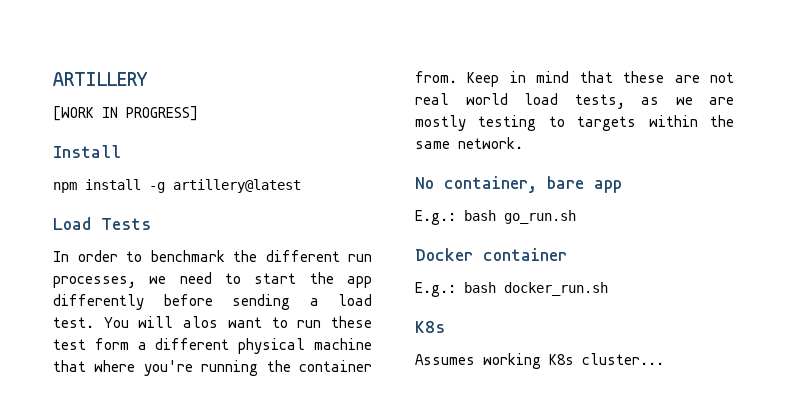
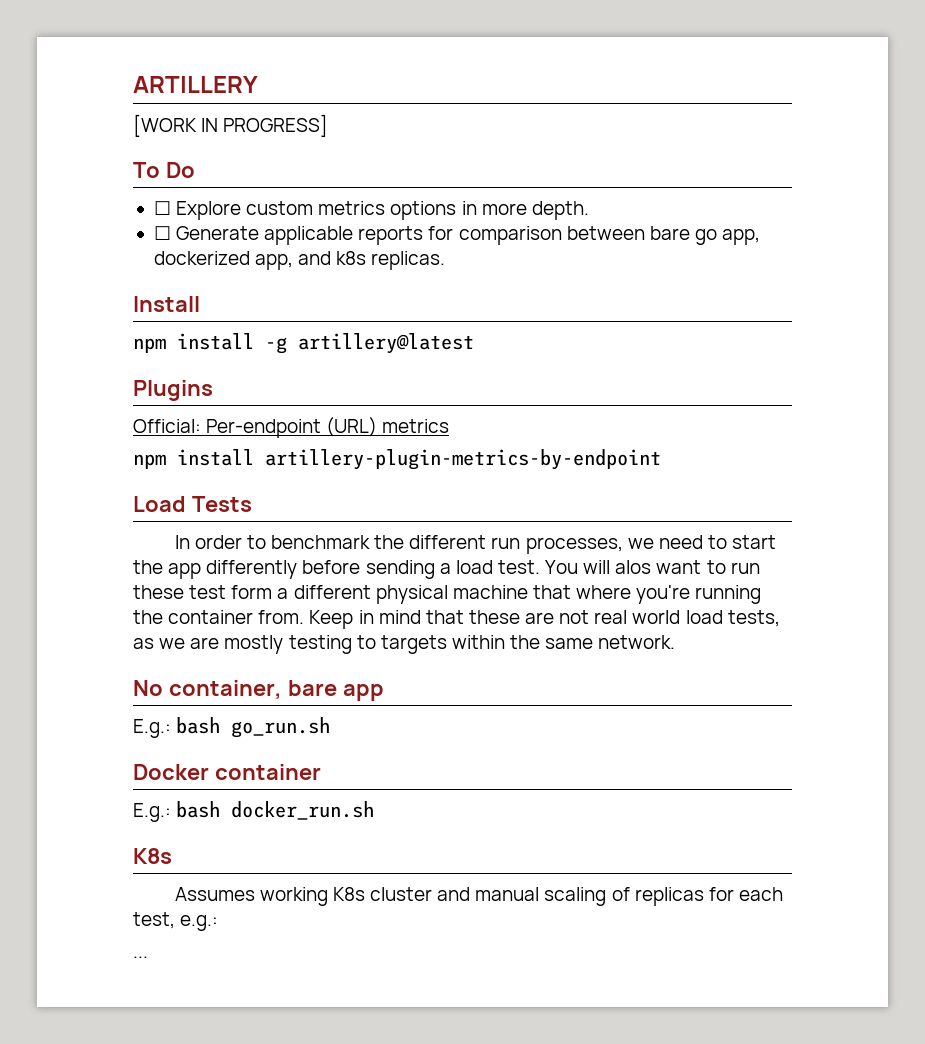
+ To Do
+ ☐ Explore custom metrics options in more depth.
+ ☐ Generate applicable reports for comparison between bare go app, dockerized app, and k8s replicas.
+ Plugins
+ Official: Per-endpoint (URL) metrics
+ npm install artillery-plugin-metrics-by-endpoint
- Assumes working K8s cluster...
+ Assumes working K8s cluster and manual scaling of replicas for each test, e.g.:
+ ...

